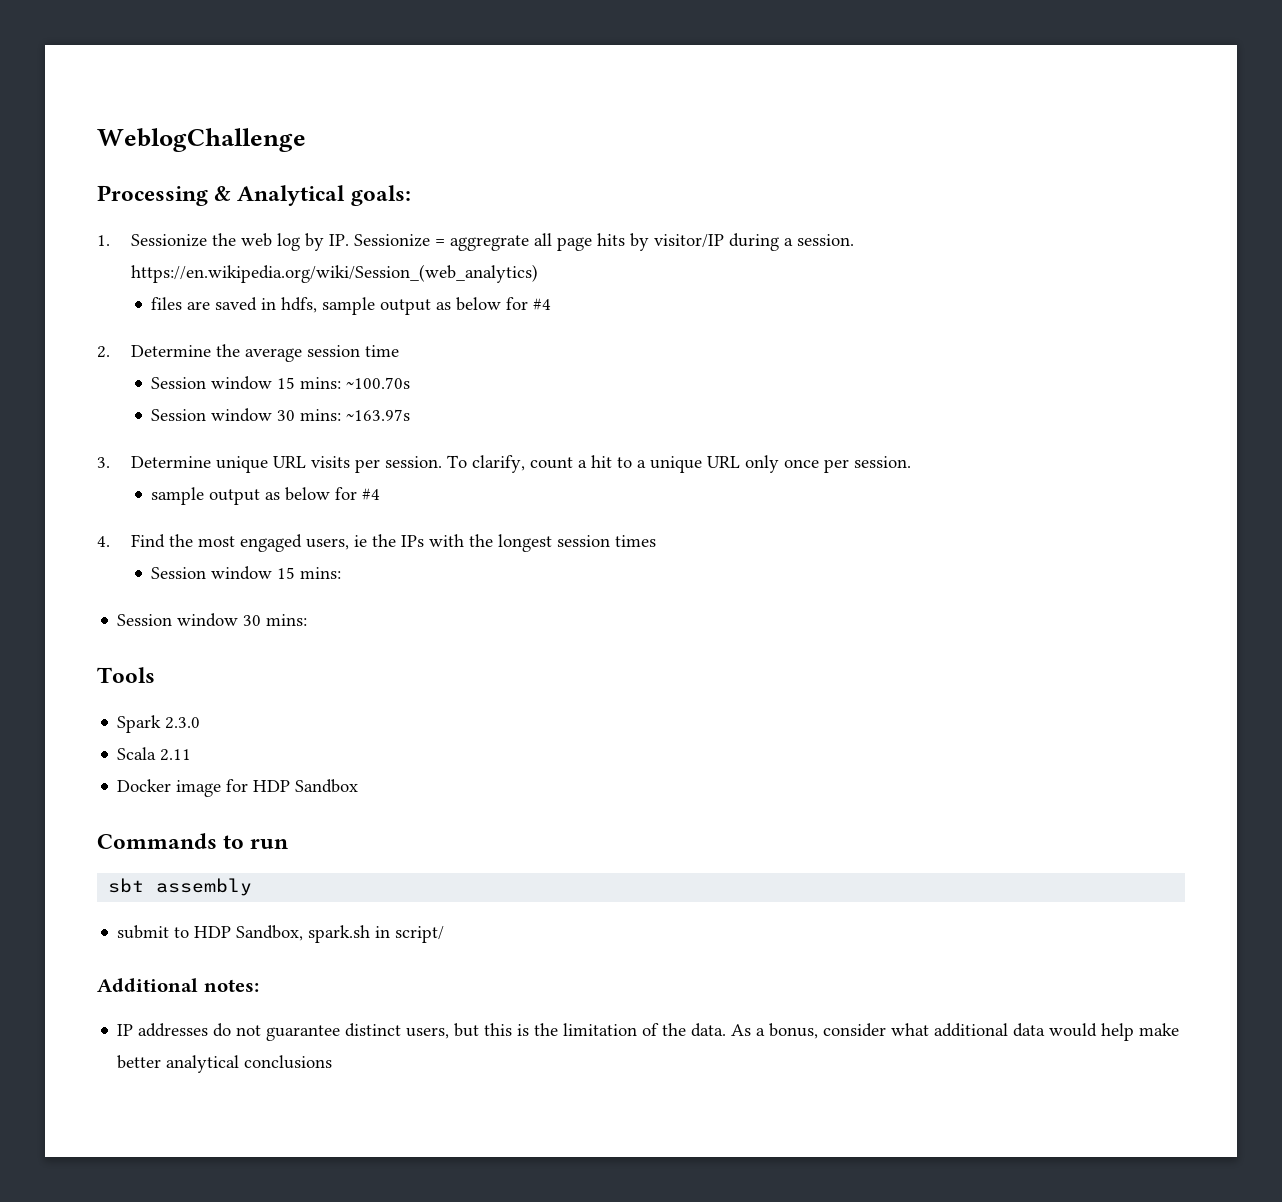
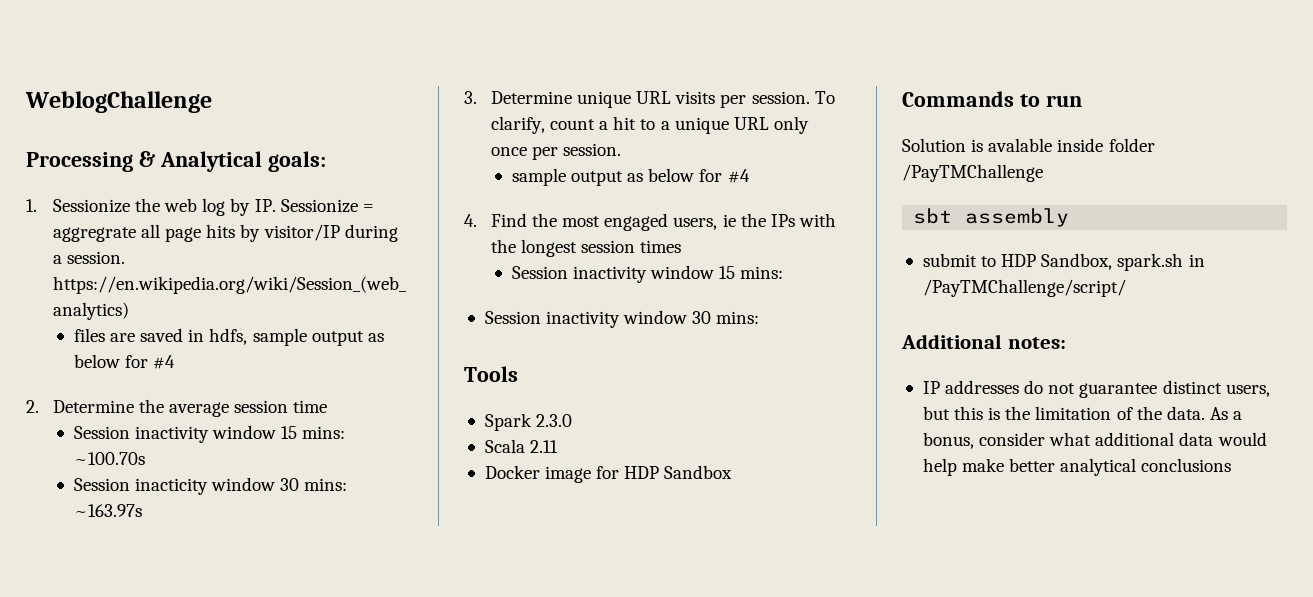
- Session window 15 mins: ~100.70s
+ Session inactivity window 15 mins: ~100.70s
- Session window 30 mins: ~163.97s
+ Session inacticity window 30 mins: ~163.97s
  4. Find the most engaged users, ie the IPs with the longest session times
- Session window 15 mins:
- Session window 30 mins:
+ Session inactivity window 15 mins:
+ Session inactivity window 30 mins:
+ Solution is avalable inside folder /PayTMChallenge
- submit to HDP Sandbox, spark.sh in script/
+ submit to HDP Sandbox, spark.sh in /PayTMChallenge/script/

